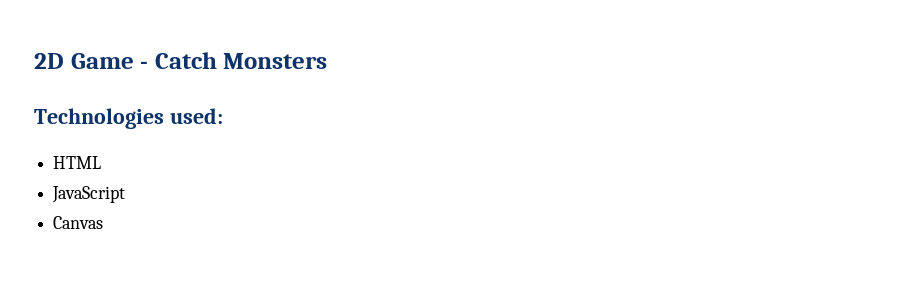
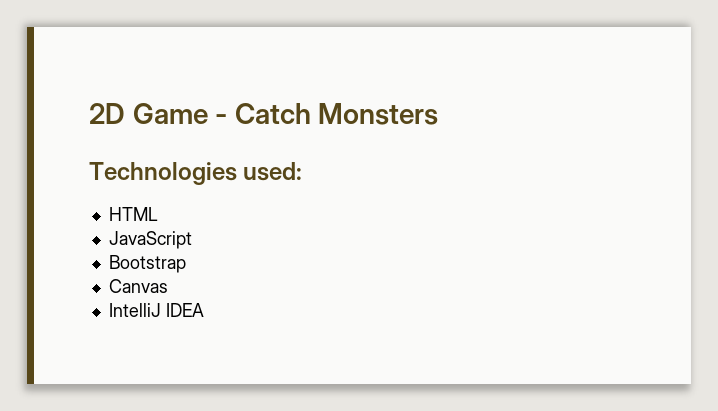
+ Bootstrap
+ IntelliJ IDEA

